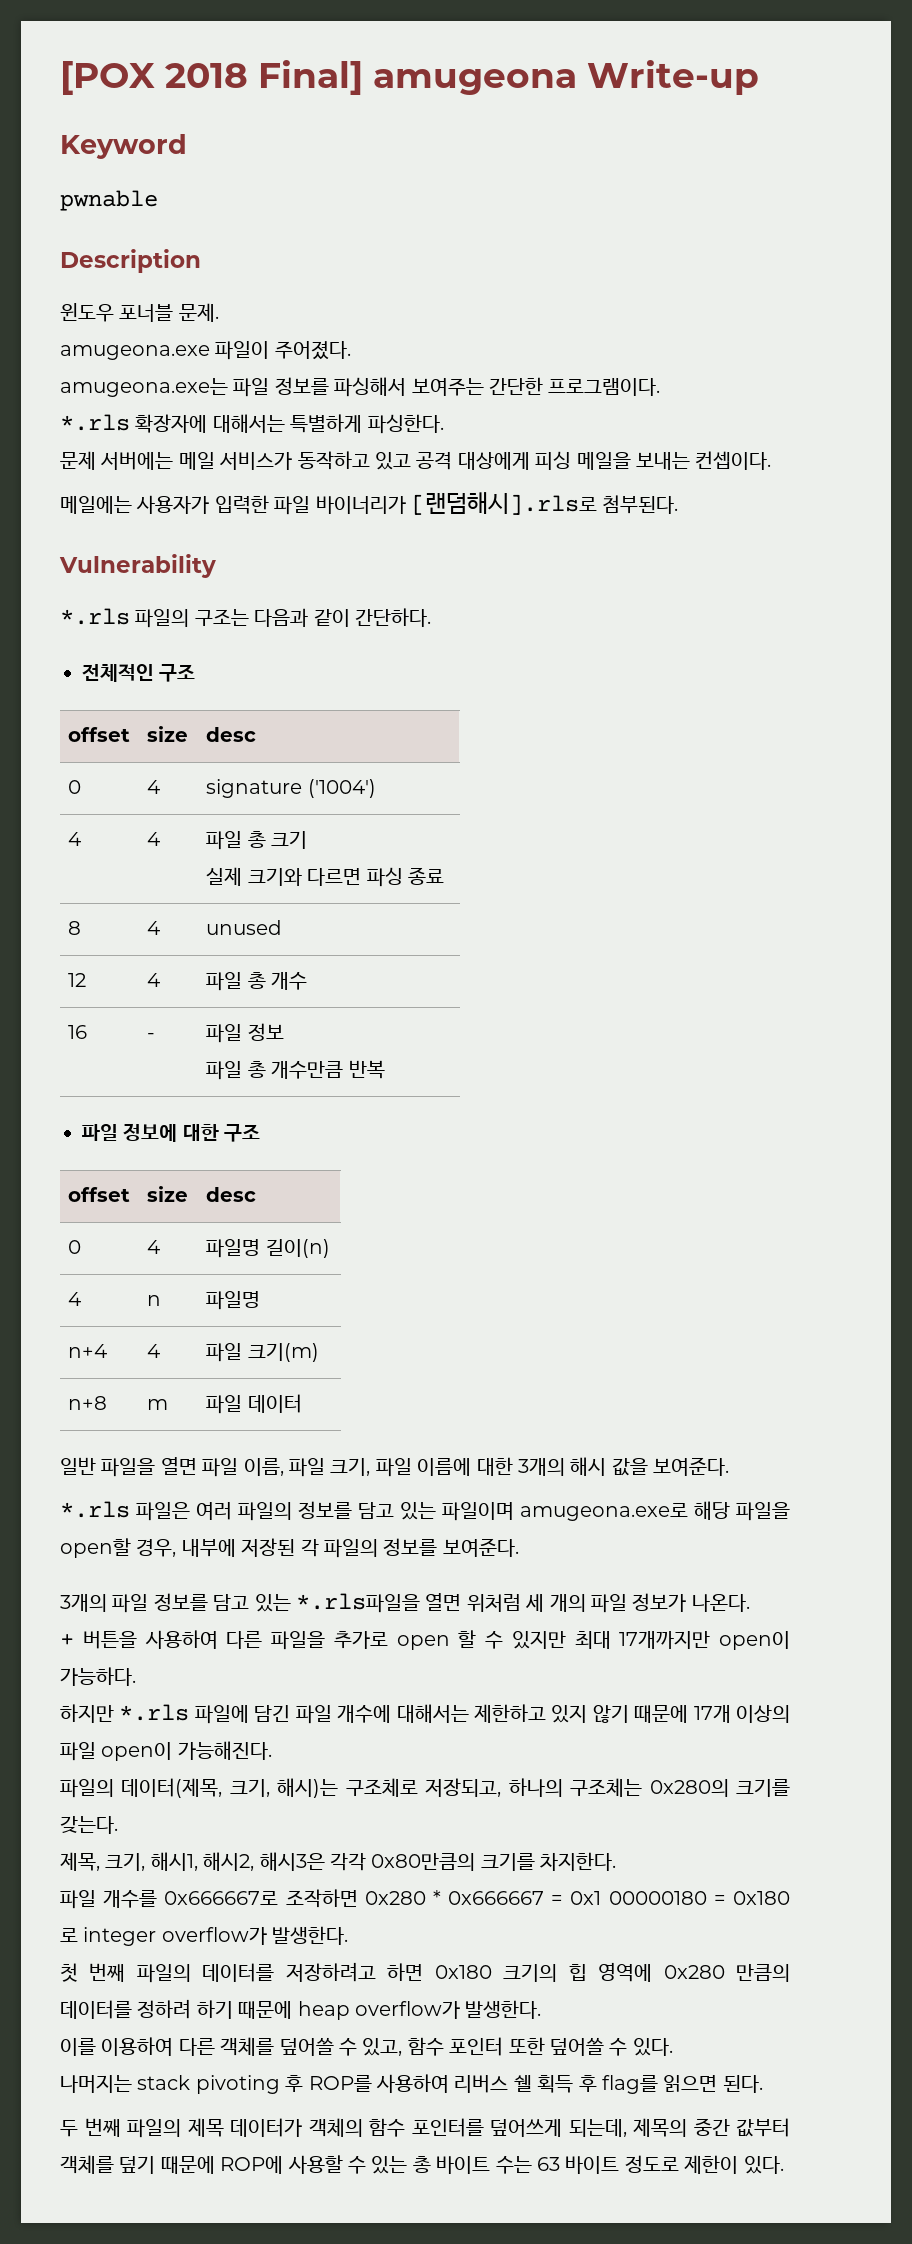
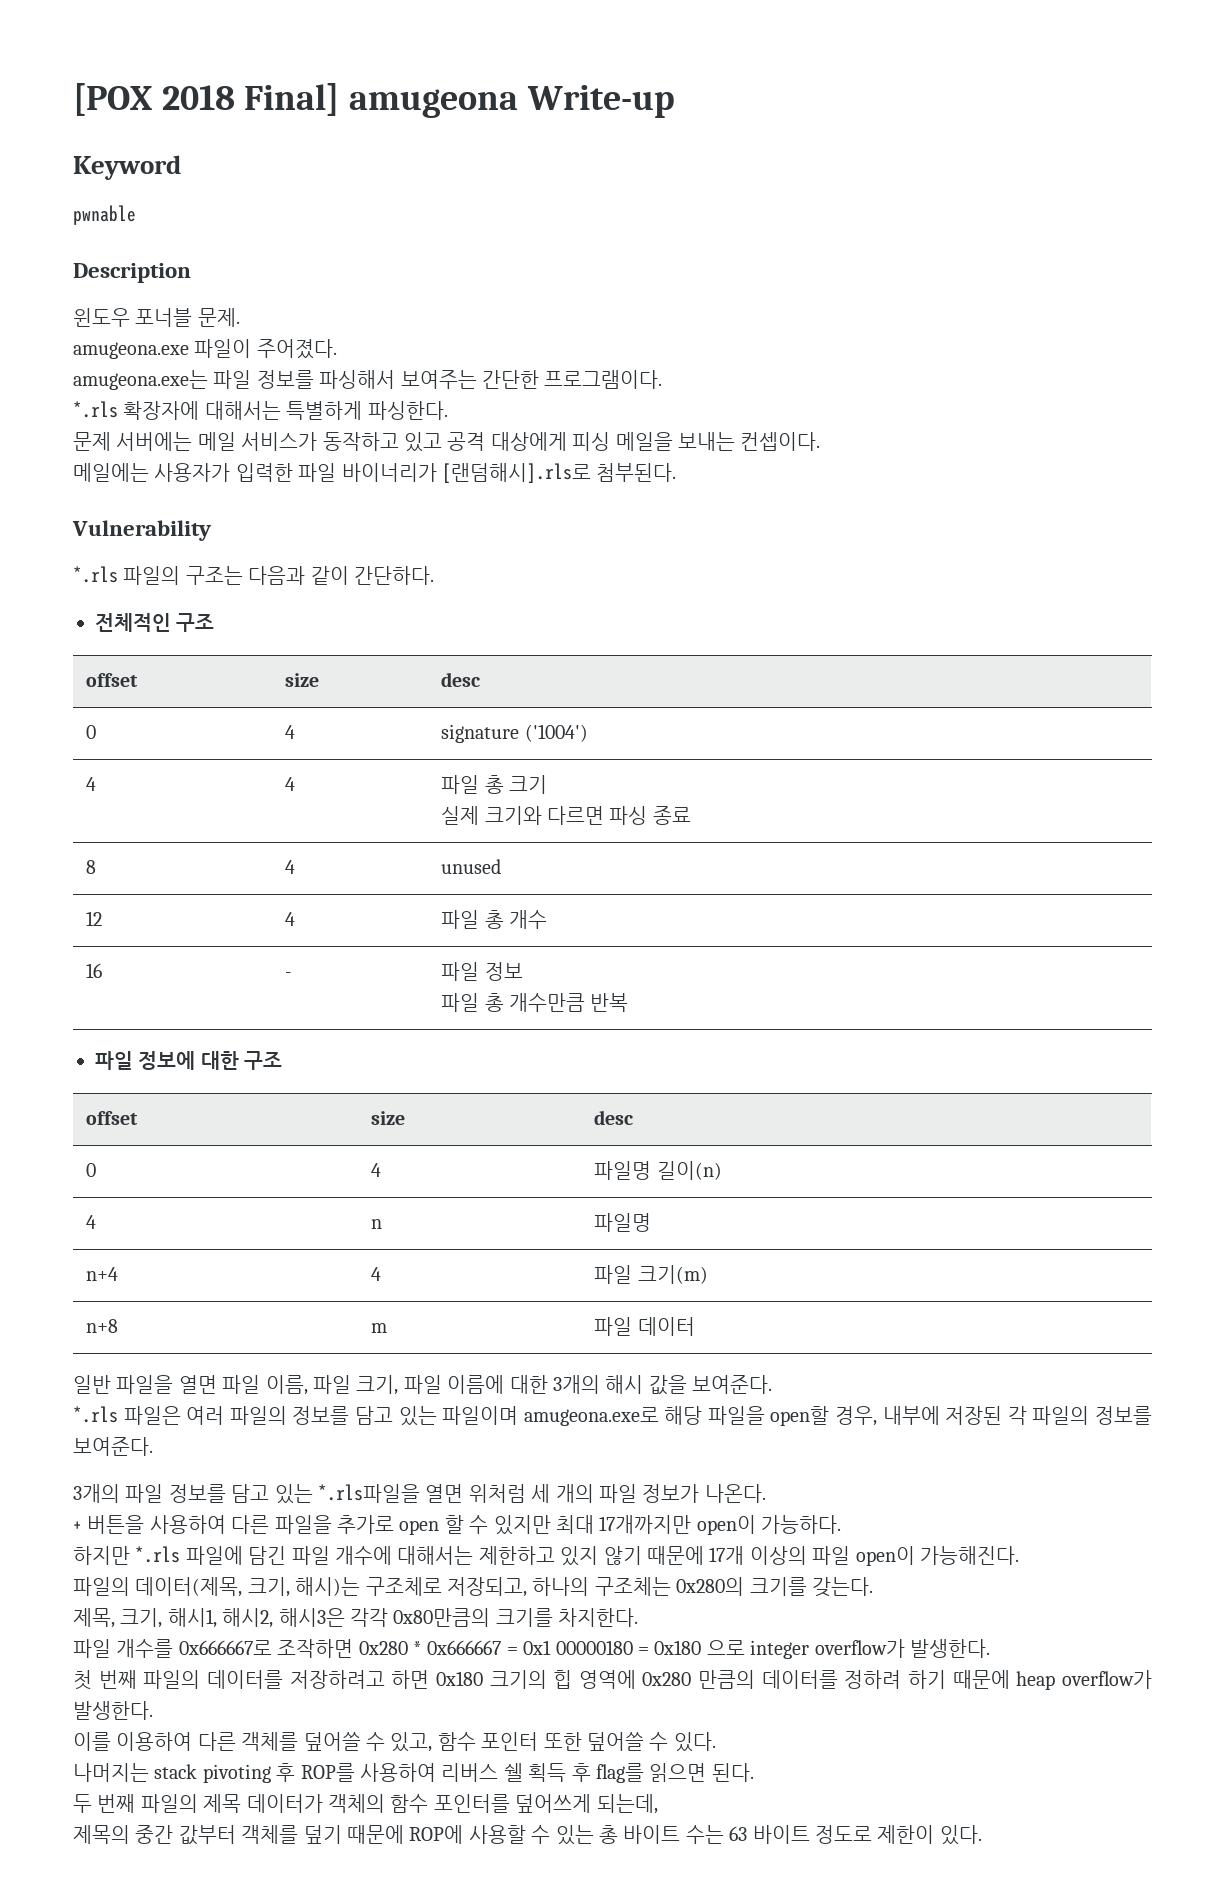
- 파일 개수를 0x666667로 조작하면 0x280 * 0x666667 = 0x1 00000180 = 0x180 로 integer overflow가 발생한다.
+ 파일 개수를 0x666667로 조작하면 0x280 * 0x666667 = 0x1 00000180 = 0x180 으로 integer overflow가 발생한다.
- 두 번째 파일의 제목 데이터가 객체의 함수 포인터를 덮어쓰게 되는데, 제목의 중간 값부터 객체를 덮기 때문에 ROP에 사용할 수 있는 총 바이트 수는 63 바이트 정도로 제한이 있다.
+ 두 번째 파일의 제목 데이터가 객체의 함수 포인터를 덮어쓰게 되는데,
+ 제목의 중간 값부터 객체를 덮기 때문에 ROP에 사용할 수 있는 총 바이트 수는 63 바이트 정도로 제한이 있다.

